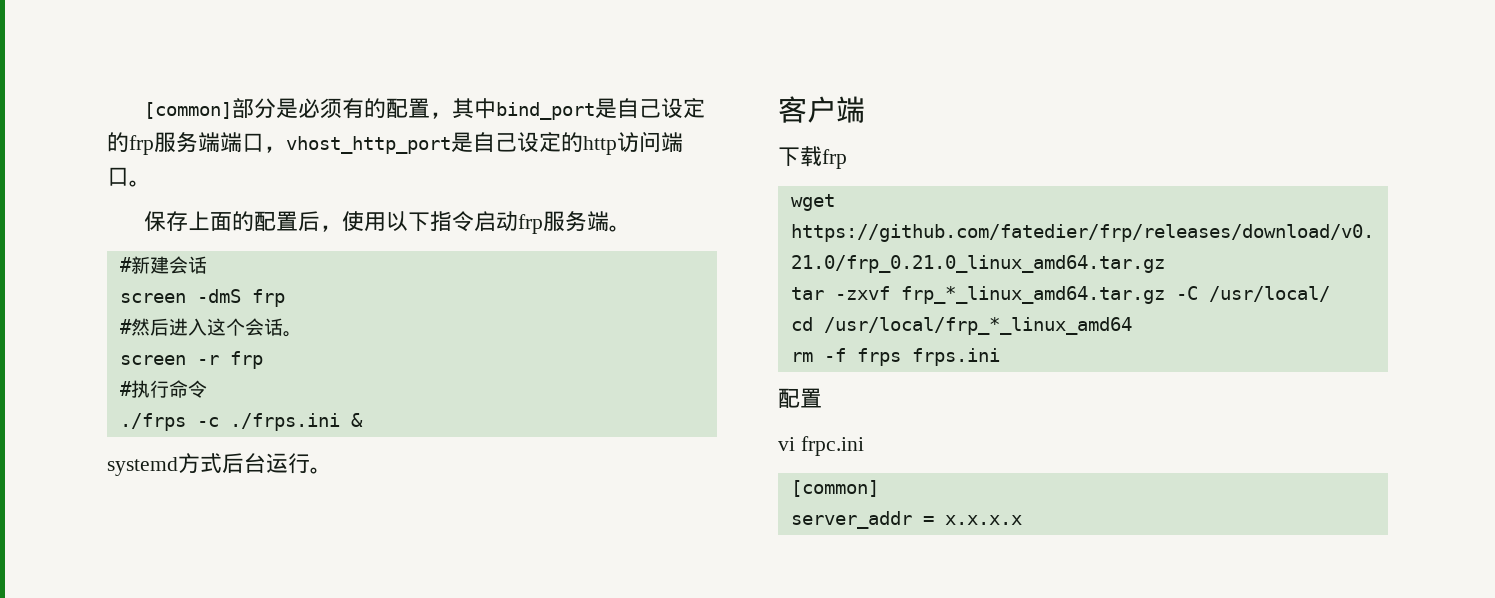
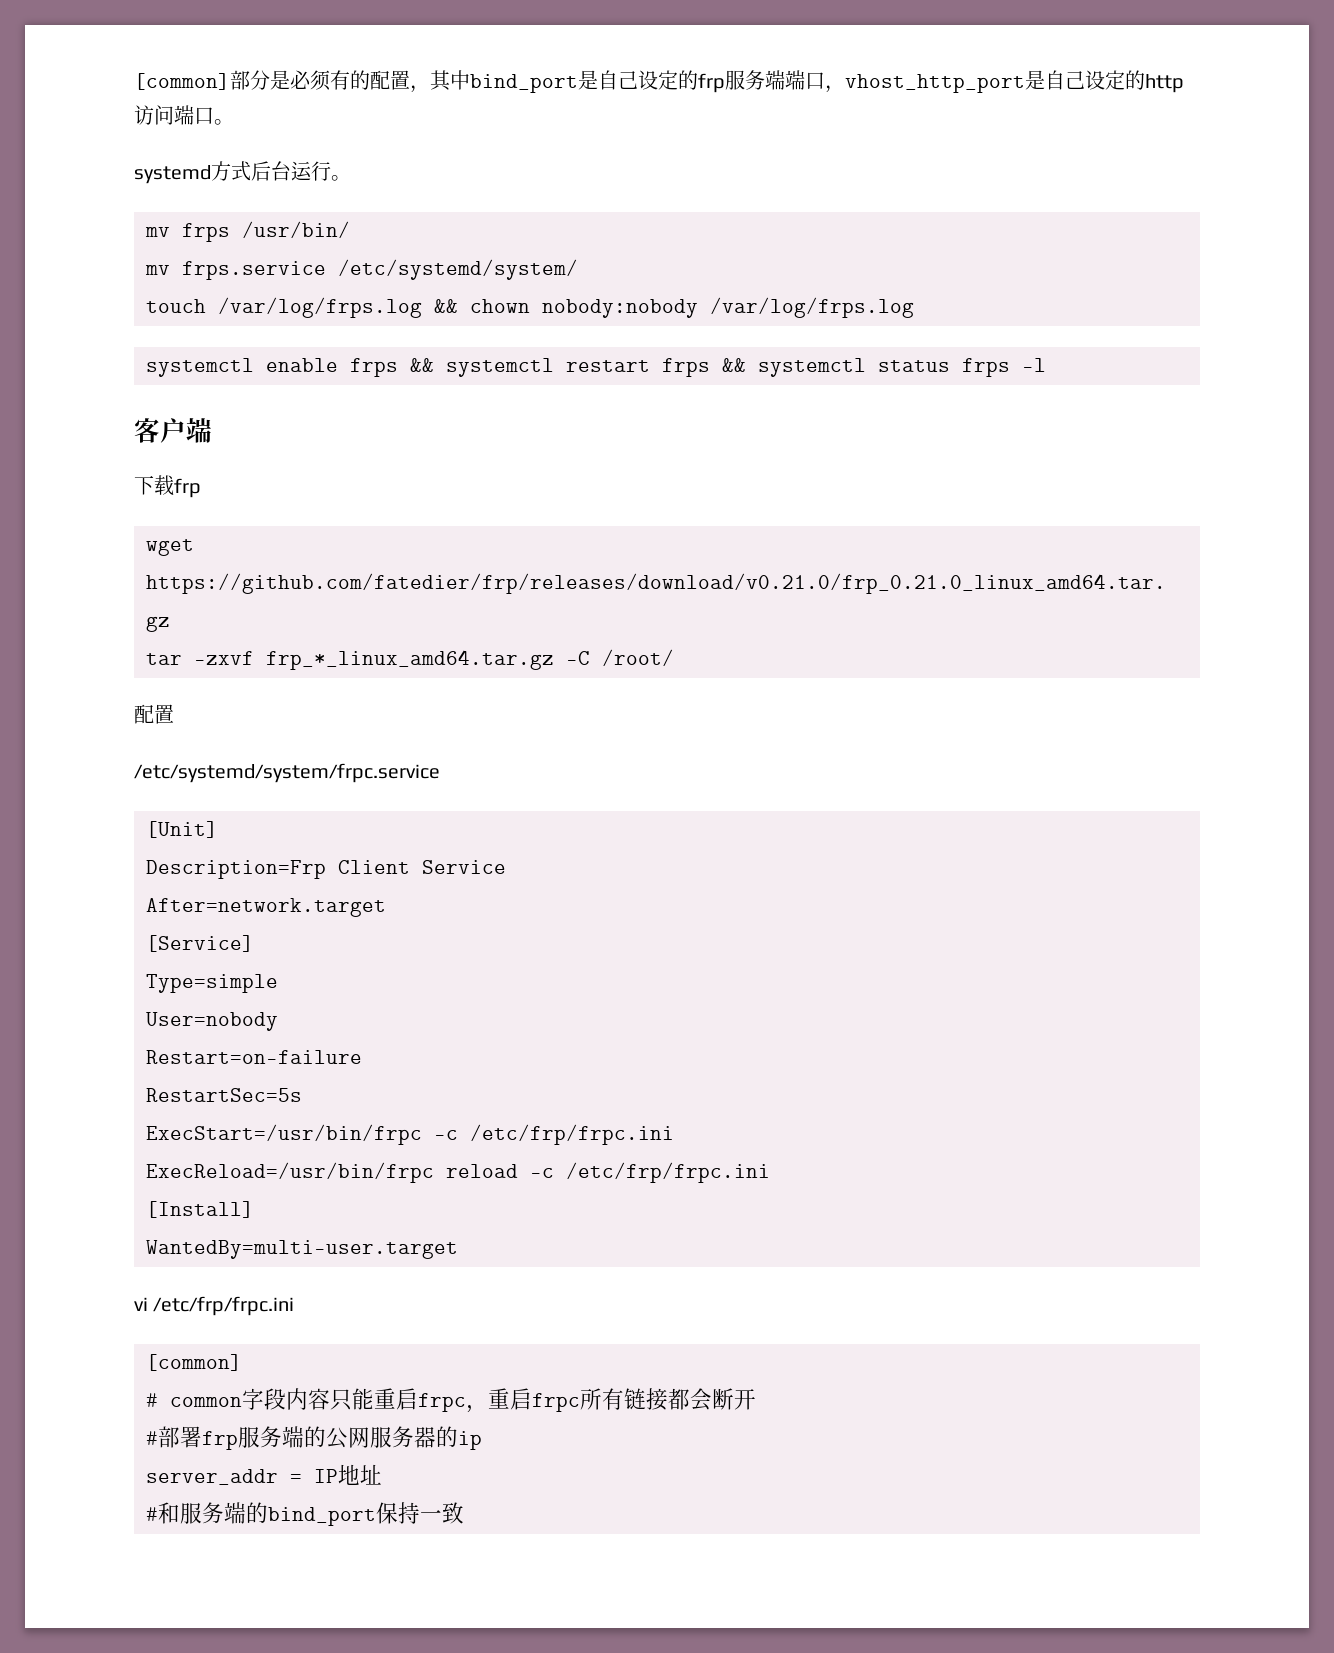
- 保存上面的配置后，使用以下指令启动frp服务端。
- #新建会话
- screen -dmS frp
- #然后进入这个会话。
- screen -r frp
- #执行命令
- ./frps -c ./frps.ini &
+ mv frps /usr/bin/
+ mv frps.service /etc/systemd/system/
+ touch /var/log/frps.log && chown nobody:nobody /var/log/frps.log
+ systemctl enable frps && systemctl restart frps && systemctl status frps -l
- tar -zxvf frp_*_linux_amd64.tar.gz -C /usr/local/
- cd /usr/local/frp_*_linux_amd64
- rm -f frps frps.ini
+ tar -zxvf frp_*_linux_amd64.tar.gz -C /root/
  配置
+ /etc/systemd/system/frpc.service
+ [Unit]
+ Description=Frp Client Service
+ After=network.target
+ [Service]
+ Type=simple
+ User=nobody
+ Restart=on-failure
+ RestartSec=5s
+ ExecStart=/usr/bin/frpc -c /etc/frp/frpc.ini
+ ExecReload=/usr/bin/frpc reload -c /etc/frp/frpc.ini
+ [Install]
+ WantedBy=multi-user.target
- vi frpc.ini
+ vi /etc/frp/frpc.ini
- server_addr = x.x.x.x
+ # common字段内容只能重启frpc，重启frpc所有链接都会断开
+ #部署frp服务端的公网服务器的ip
+ server_addr = IP地址
+ #和服务端的bind_port保持一致

